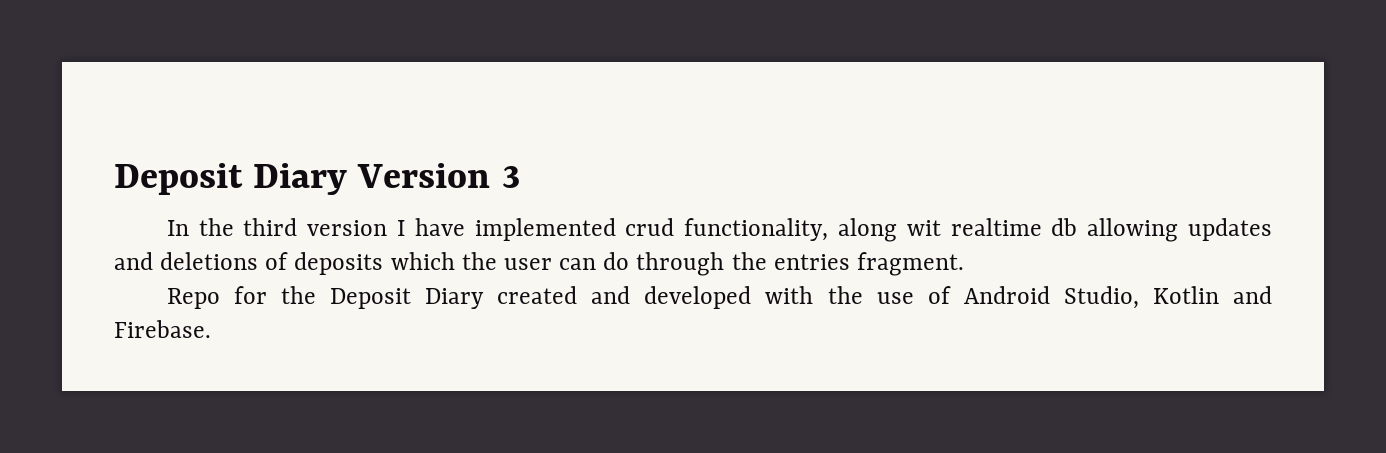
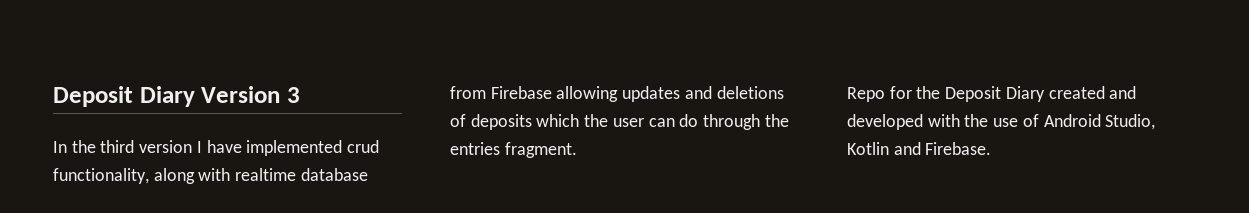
- In the third version I have implemented crud functionality, along wit realtime db allowing updates and deletions of deposits which the user can do through the entries fragment.
+ In the third version I have implemented crud functionality, along with realtime database from Firebase allowing updates and deletions of deposits which the user can do through the entries fragment.

